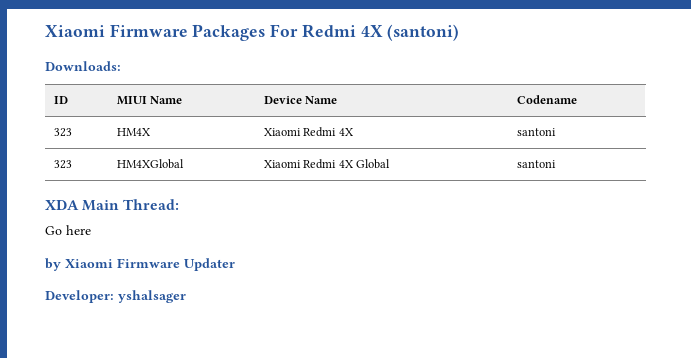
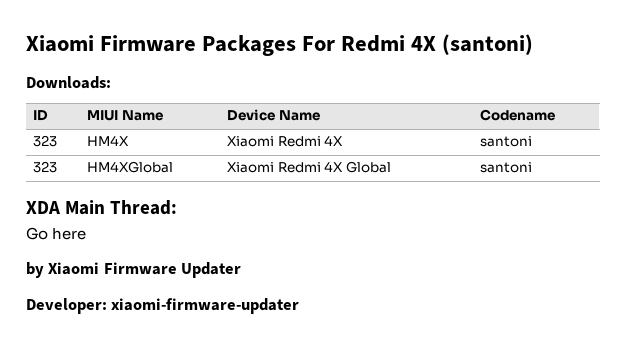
- Developer: yshalsager
+ Developer: xiaomi-firmware-updater

